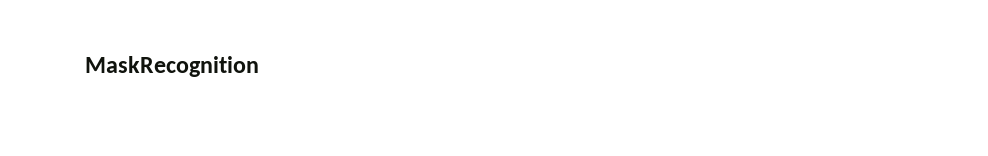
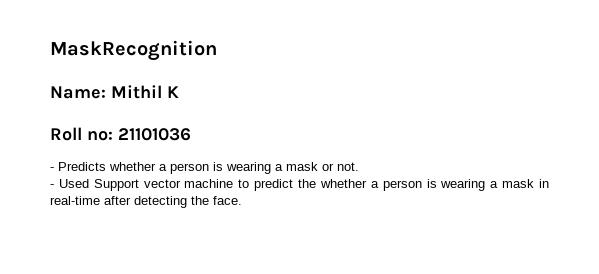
+ Name: Mithil K
+ Roll no: 21101036
+ - Predicts whether a person is wearing a mask or not.
+ - Used Support vector machine to predict the whether a person is wearing a mask in real-time after detecting the face.

